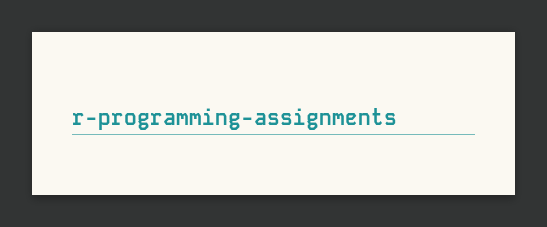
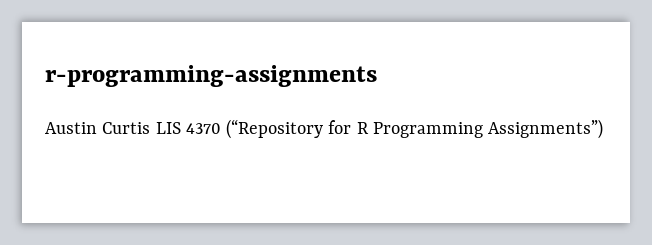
+ Austin Curtis LIS 4370 (“Repository for R Programming Assignments”)

